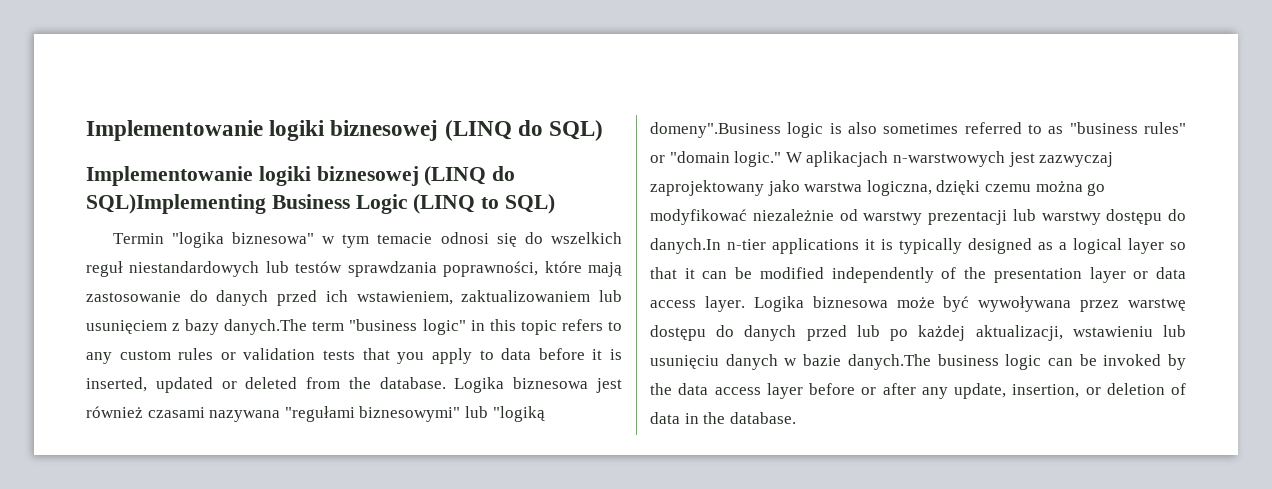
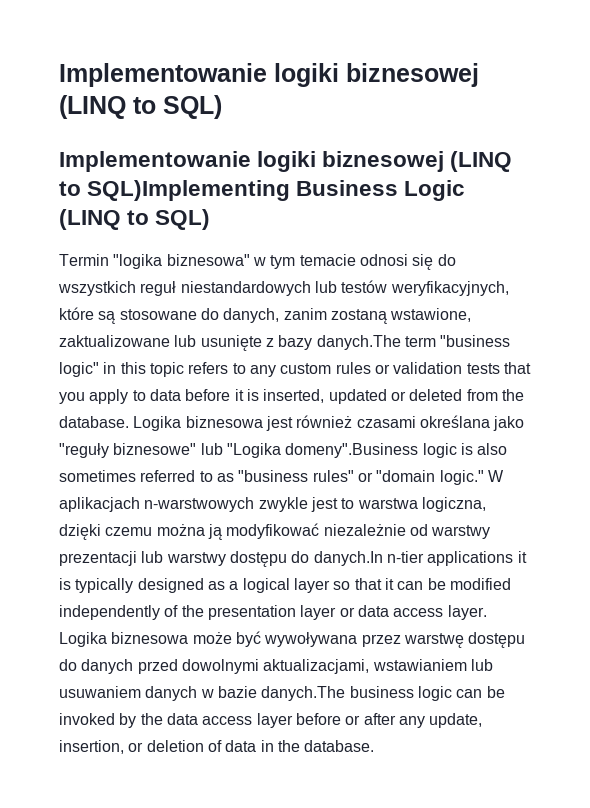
- Implementowanie logiki biznesowej (LINQ do SQL)
+ Implementowanie logiki biznesowej (LINQ to SQL)
- Implementowanie logiki biznesowej (LINQ do SQL)Implementing Business Logic (LINQ to SQL)
+ Implementowanie logiki biznesowej (LINQ to SQL)Implementing Business Logic (LINQ to SQL)
- Termin "logika biznesowa" w tym temacie odnosi się do wszelkich reguł niestandardowych lub testów sprawdzania poprawności, które mają zastosowanie do danych przed ich wstawieniem, zaktualizowaniem lub usunięciem z bazy danych.The term "business logic" in this topic refers to any custom rules or validation tests that you apply to data before it is inserted, updated or deleted from the database.
+ Termin "logika biznesowa" w tym temacie odnosi się do wszystkich reguł niestandardowych lub testów weryfikacyjnych, które są stosowane do danych, zanim zostaną wstawione, zaktualizowane lub usunięte z bazy danych.The term "business logic" in this topic refers to any custom rules or validation tests that you apply to data before it is inserted, updated or deleted from the database.
- Logika biznesowa jest również czasami nazywana "regułami biznesowymi" lub "logiką domeny".Business logic is also sometimes referred to as "business rules" or "domain logic."
+ Logika biznesowa jest również czasami określana jako "reguły biznesowe" lub "Logika domeny".Business logic is also sometimes referred to as "business rules" or "domain logic."
- W aplikacjach n-warstwowych jest zazwyczaj zaprojektowany jako warstwa logiczna, dzięki czemu można go modyfikować niezależnie od warstwy prezentacji lub warstwy dostępu do danych.In n-tier applications it is typically designed as a logical layer so that it can be modified independently of the presentation layer or data access layer.
+ W aplikacjach n-warstwowych zwykle jest to warstwa logiczna, dzięki czemu można ją modyfikować niezależnie od warstwy prezentacji lub warstwy dostępu do danych.In n-tier applications it is typically designed as a logical layer so that it can be modified independently of the presentation layer or data access layer.
- Logika biznesowa może być wywoływana przez warstwę dostępu do danych przed lub po każdej aktualizacji, wstawieniu lub usunięciu danych w bazie danych.The business logic can be invoked by the data access layer before or after any update, insertion, or deletion of data in the database.
+ Logika biznesowa może być wywoływana przez warstwę dostępu do danych przed dowolnymi aktualizacjami, wstawianiem lub usuwaniem danych w bazie danych.The business logic can be invoked by the data access layer before or after any update, insertion, or deletion of data in the database.

